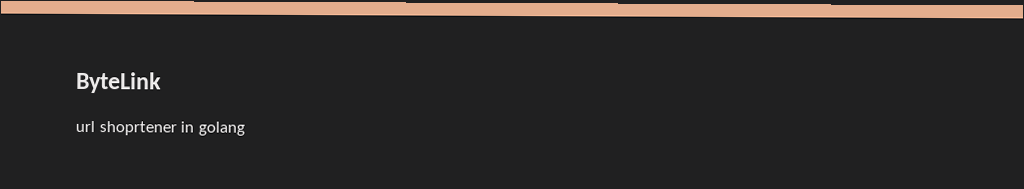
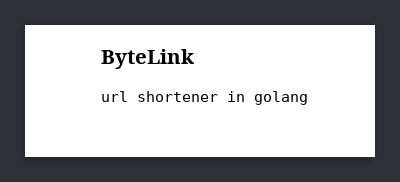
- url shoprtener in golang
+ url shortener in golang

